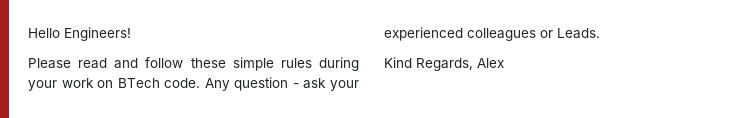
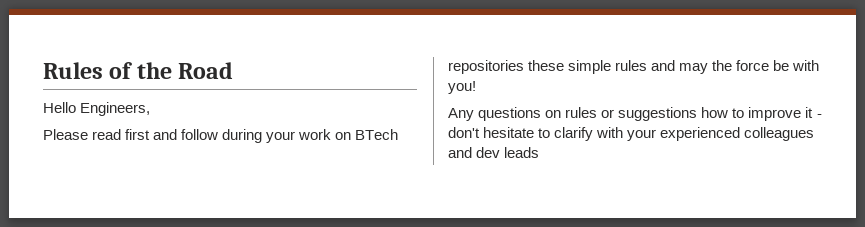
- Hello Engineers!
+ Rules of the Road
+ Hello Engineers,
- Please read and follow these simple rules during your work on BTech code. Any question - ask your experienced colleagues or Leads.
- Kind Regards, Alex
+ Please read first and follow during your work on BTech repositories these simple rules and may the force be with you!
+ Any questions on rules or suggestions how to improve it - don't hesitate to clarify with your experienced colleagues and dev leads

